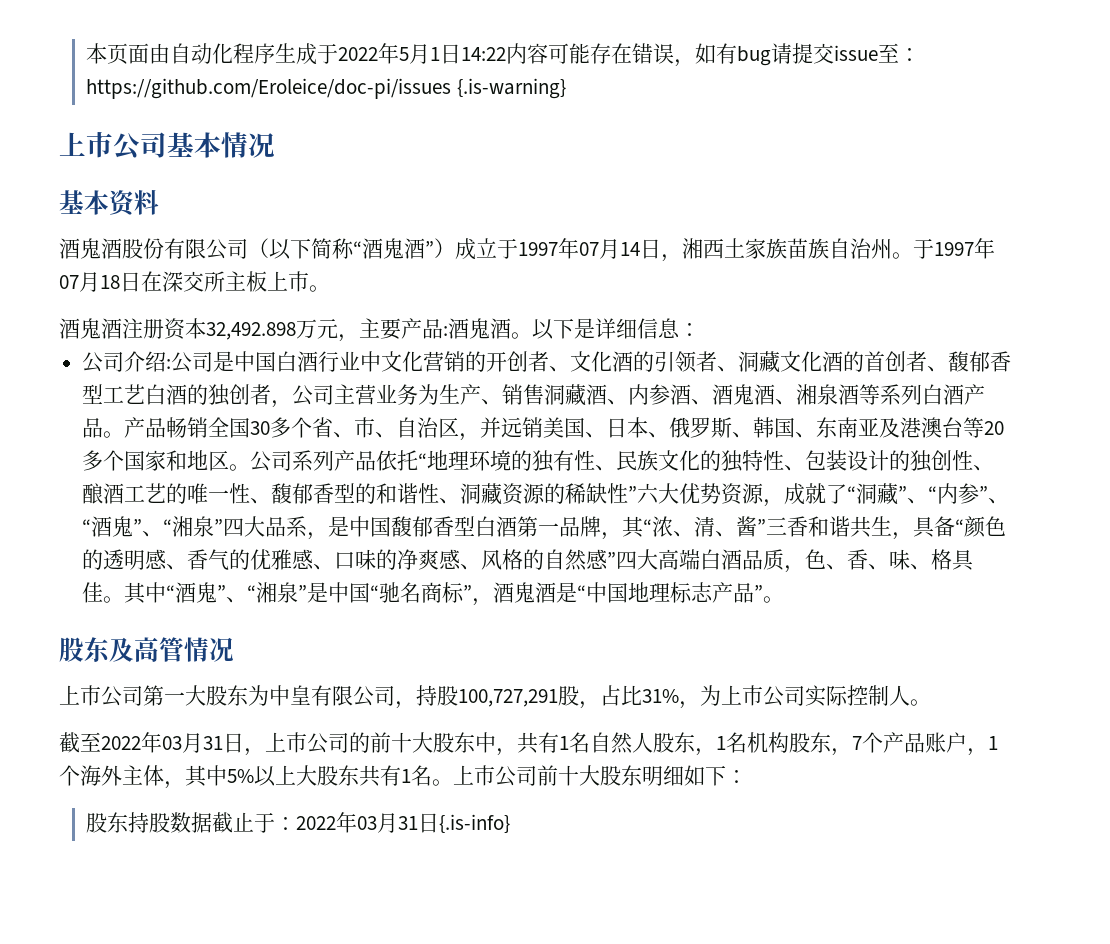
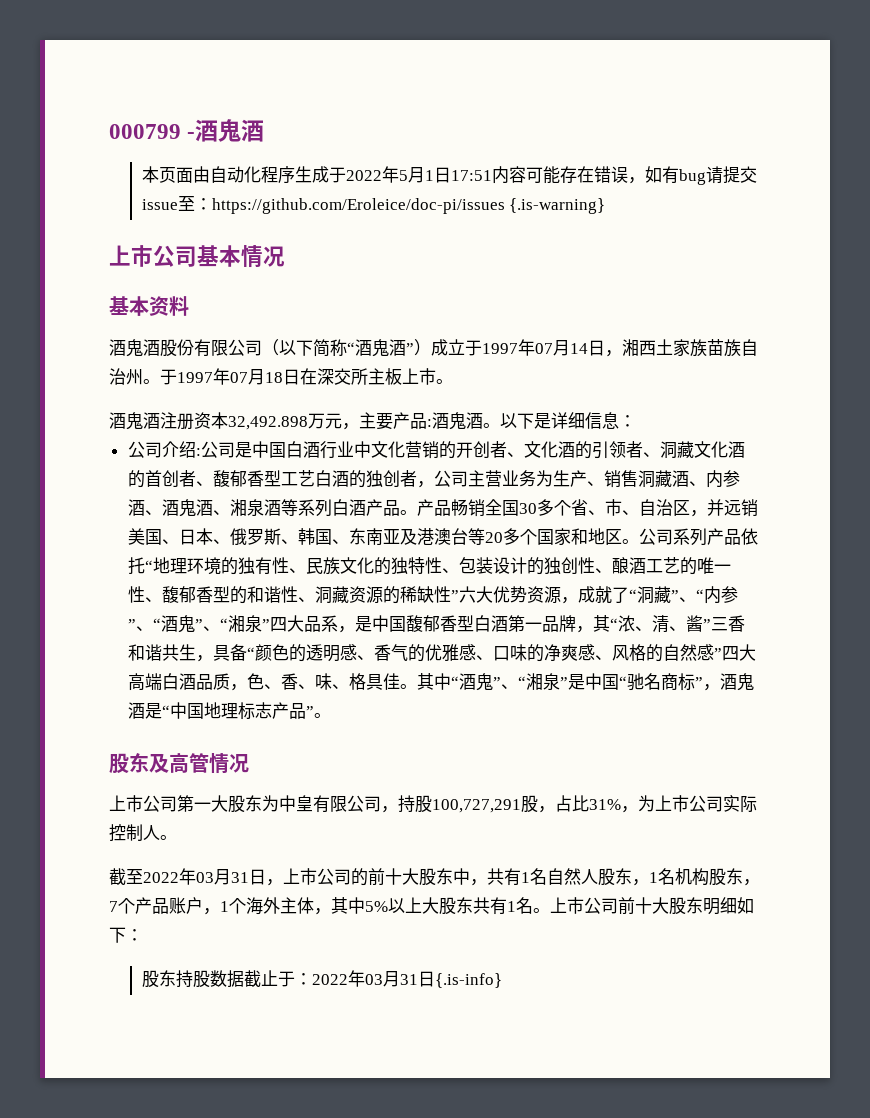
+ 000799 -酒鬼酒
- 本页面由自动化程序生成于2022年5月1日14:22内容可能存在错误，如有bug请提交issue至：https://github.com/Eroleice/doc-pi/issues {.is-warning}
+ 本页面由自动化程序生成于2022年5月1日17:51内容可能存在错误，如有bug请提交issue至：https://github.com/Eroleice/doc-pi/issues {.is-warning}

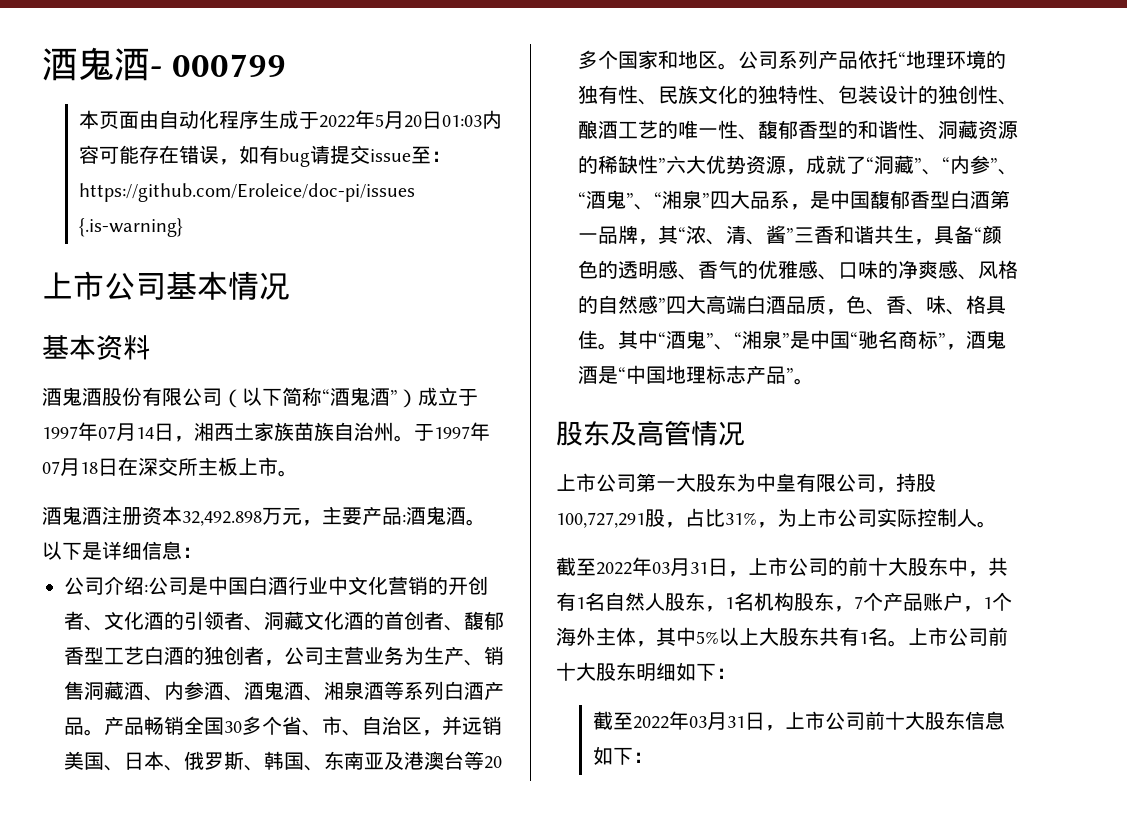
- 000799 -酒鬼酒
+ 酒鬼酒- 000799
- 本页面由自动化程序生成于2022年5月1日17:51内容可能存在错误，如有bug请提交issue至：https://github.com/Eroleice/doc-pi/issues {.is-warning}
+ 本页面由自动化程序生成于2022年5月20日01:03内容可能存在错误，如有bug请提交issue至：https://github.com/Eroleice/doc-pi/issues {.is-warning}
- 股东持股数据截止于：2022年03月31日{.is-info}
+ 截至2022年03月31日，上市公司前十大股东信息如下：

